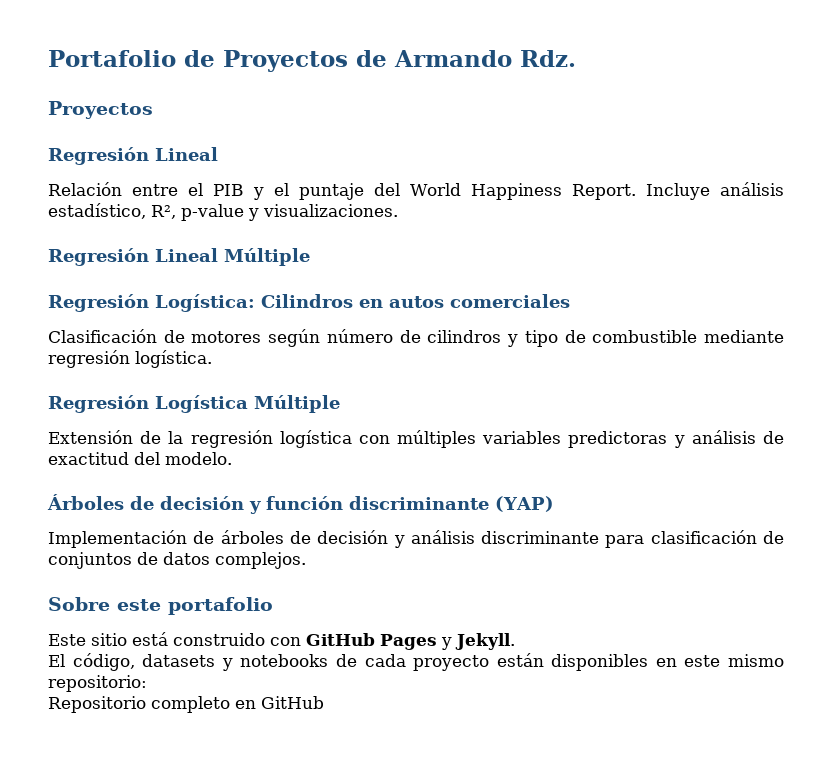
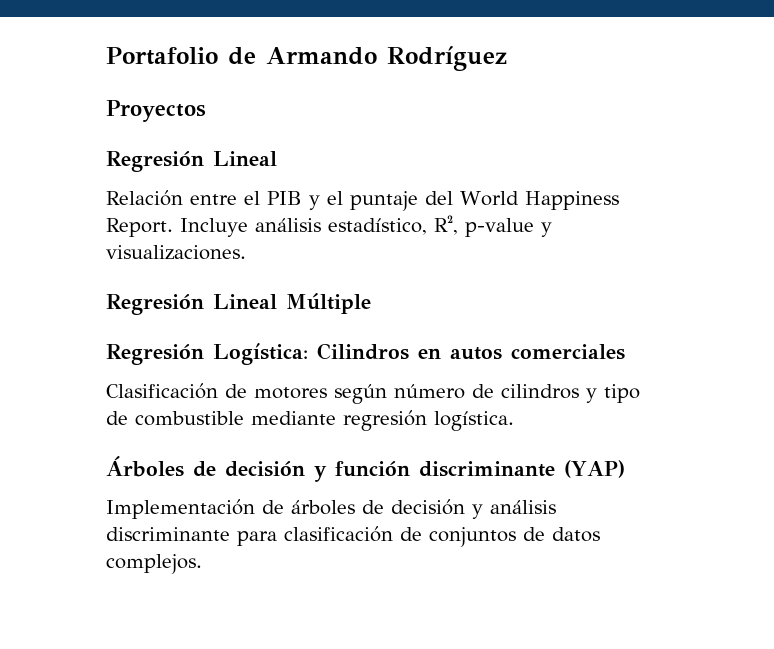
- Portafolio de Proyectos de Armando Rdz.
+ Portafolio de Armando Rodríguez
- Regresión Logística Múltiple
- Extensión de la regresión logística con múltiples variables predictoras y análisis de exactitud del modelo.
- Sobre este portafolio
- Este sitio está construido con GitHub Pages y Jekyll.
- El código, datasets y notebooks de cada proyecto están disponibles en este mismo repositorio:
- Repositorio completo en GitHub

